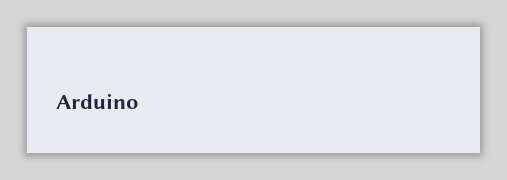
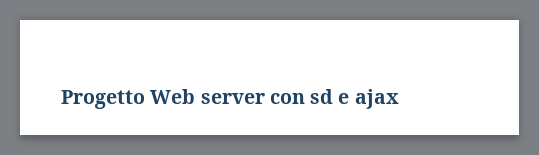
- Arduino
+ Progetto Web server con sd e ajax

